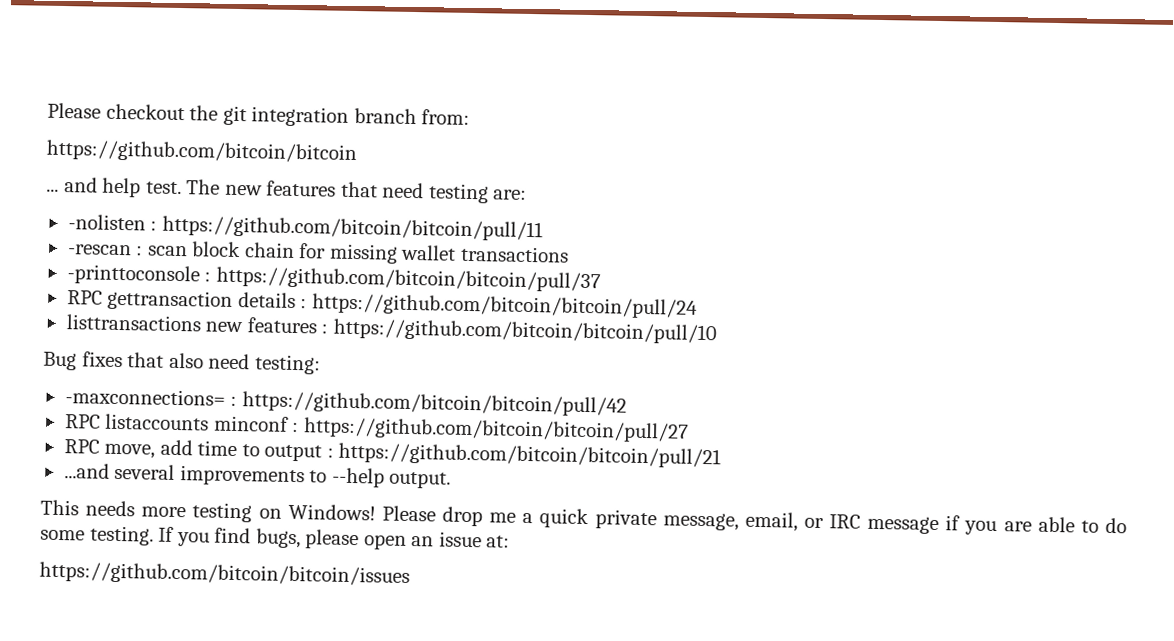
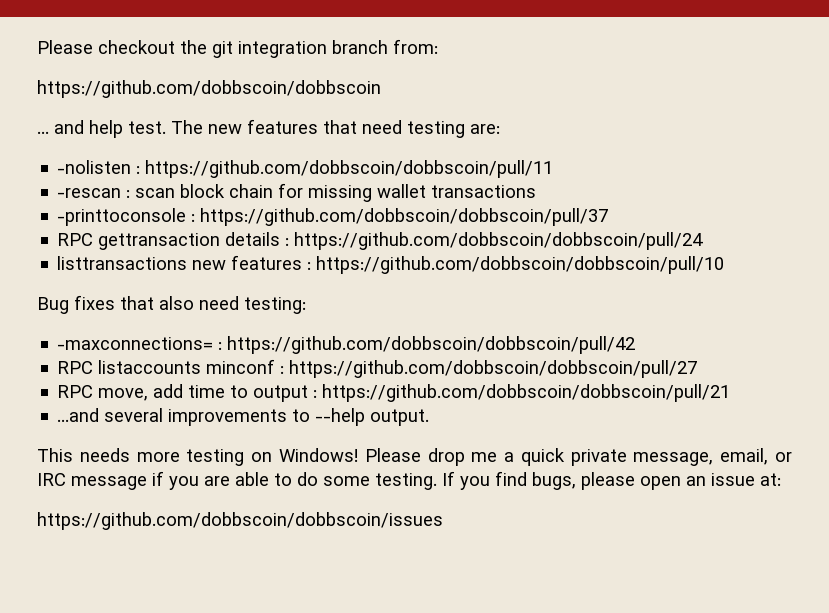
- https://github.com/bitcoin/bitcoin
+ https://github.com/dobbscoin/dobbscoin
- -nolisten : https://github.com/bitcoin/bitcoin/pull/11
+ -nolisten : https://github.com/dobbscoin/dobbscoin/pull/11
- -printtoconsole : https://github.com/bitcoin/bitcoin/pull/37
+ -printtoconsole : https://github.com/dobbscoin/dobbscoin/pull/37
- RPC gettransaction details : https://github.com/bitcoin/bitcoin/pull/24
+ RPC gettransaction details : https://github.com/dobbscoin/dobbscoin/pull/24
- listtransactions new features : https://github.com/bitcoin/bitcoin/pull/10
+ listtransactions new features : https://github.com/dobbscoin/dobbscoin/pull/10
- -maxconnections= : https://github.com/bitcoin/bitcoin/pull/42
+ -maxconnections= : https://github.com/dobbscoin/dobbscoin/pull/42
- RPC listaccounts minconf : https://github.com/bitcoin/bitcoin/pull/27
+ RPC listaccounts minconf : https://github.com/dobbscoin/dobbscoin/pull/27
- RPC move, add time to output : https://github.com/bitcoin/bitcoin/pull/21
+ RPC move, add time to output : https://github.com/dobbscoin/dobbscoin/pull/21
- https://github.com/bitcoin/bitcoin/issues
+ https://github.com/dobbscoin/dobbscoin/issues

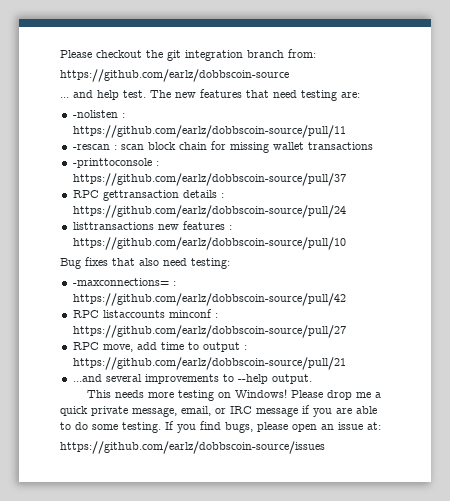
- https://github.com/dobbscoin/dobbscoin
+ https://github.com/earlz/dobbscoin-source
- -nolisten : https://github.com/dobbscoin/dobbscoin/pull/11
+ -nolisten : https://github.com/earlz/dobbscoin-source/pull/11
- -printtoconsole : https://github.com/dobbscoin/dobbscoin/pull/37
+ -printtoconsole : https://github.com/earlz/dobbscoin-source/pull/37
- RPC gettransaction details : https://github.com/dobbscoin/dobbscoin/pull/24
+ RPC gettransaction details : https://github.com/earlz/dobbscoin-source/pull/24
- listtransactions new features : https://github.com/dobbscoin/dobbscoin/pull/10
+ listtransactions new features : https://github.com/earlz/dobbscoin-source/pull/10
- -maxconnections= : https://github.com/dobbscoin/dobbscoin/pull/42
+ -maxconnections= : https://github.com/earlz/dobbscoin-source/pull/42
- RPC listaccounts minconf : https://github.com/dobbscoin/dobbscoin/pull/27
+ RPC listaccounts minconf : https://github.com/earlz/dobbscoin-source/pull/27
- RPC move, add time to output : https://github.com/dobbscoin/dobbscoin/pull/21
+ RPC move, add time to output : https://github.com/earlz/dobbscoin-source/pull/21
- https://github.com/dobbscoin/dobbscoin/issues
+ https://github.com/earlz/dobbscoin-source/issues

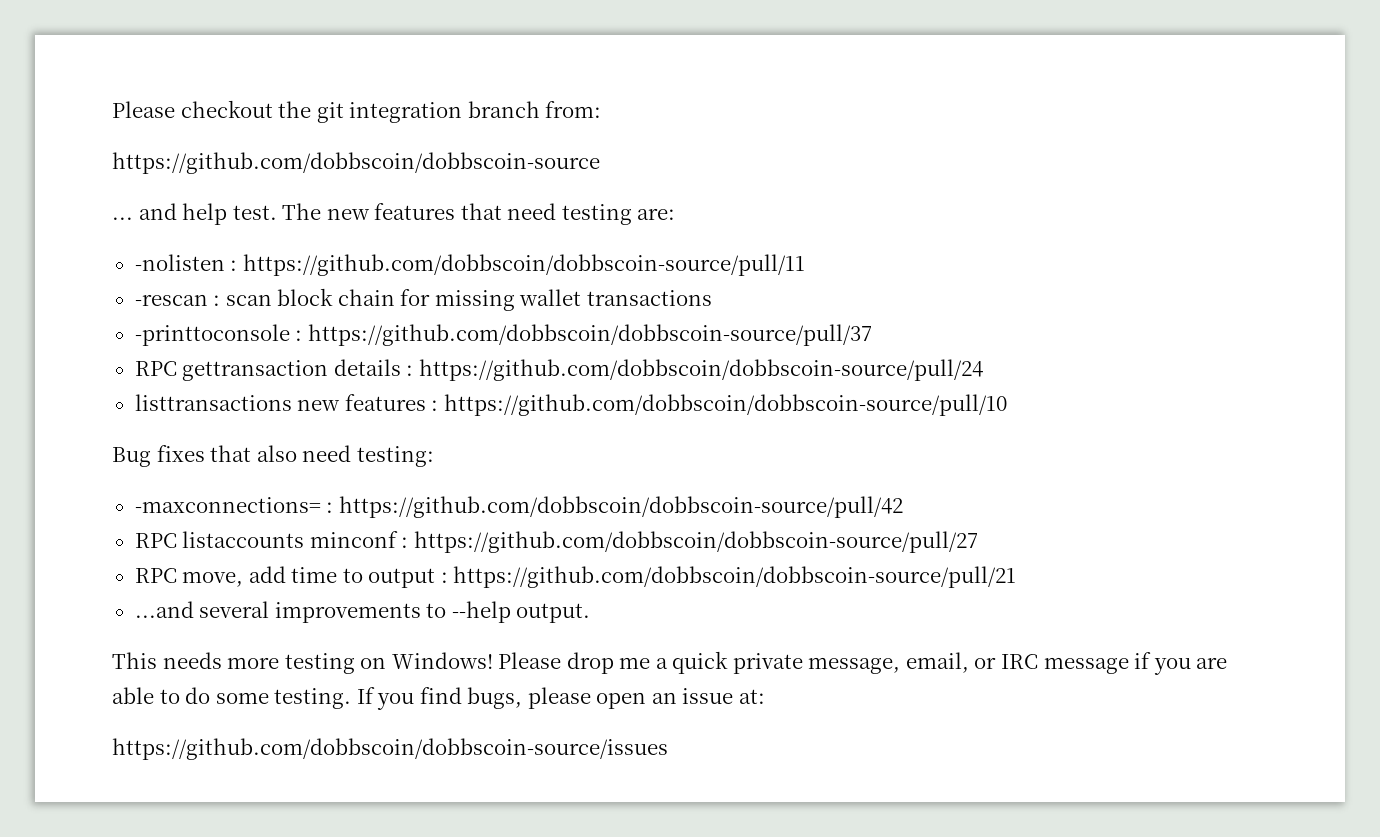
- https://github.com/earlz/dobbscoin-source
+ https://github.com/dobbscoin/dobbscoin-source
- -nolisten : https://github.com/earlz/dobbscoin-source/pull/11
+ -nolisten : https://github.com/dobbscoin/dobbscoin-source/pull/11
- -printtoconsole : https://github.com/earlz/dobbscoin-source/pull/37
+ -printtoconsole : https://github.com/dobbscoin/dobbscoin-source/pull/37
- RPC gettransaction details : https://github.com/earlz/dobbscoin-source/pull/24
+ RPC gettransaction details : https://github.com/dobbscoin/dobbscoin-source/pull/24
- listtransactions new features : https://github.com/earlz/dobbscoin-source/pull/10
+ listtransactions new features : https://github.com/dobbscoin/dobbscoin-source/pull/10
- -maxconnections= : https://github.com/earlz/dobbscoin-source/pull/42
+ -maxconnections= : https://github.com/dobbscoin/dobbscoin-source/pull/42
- RPC listaccounts minconf : https://github.com/earlz/dobbscoin-source/pull/27
+ RPC listaccounts minconf : https://github.com/dobbscoin/dobbscoin-source/pull/27
- RPC move, add time to output : https://github.com/earlz/dobbscoin-source/pull/21
+ RPC move, add time to output : https://github.com/dobbscoin/dobbscoin-source/pull/21
- https://github.com/earlz/dobbscoin-source/issues
+ https://github.com/dobbscoin/dobbscoin-source/issues

